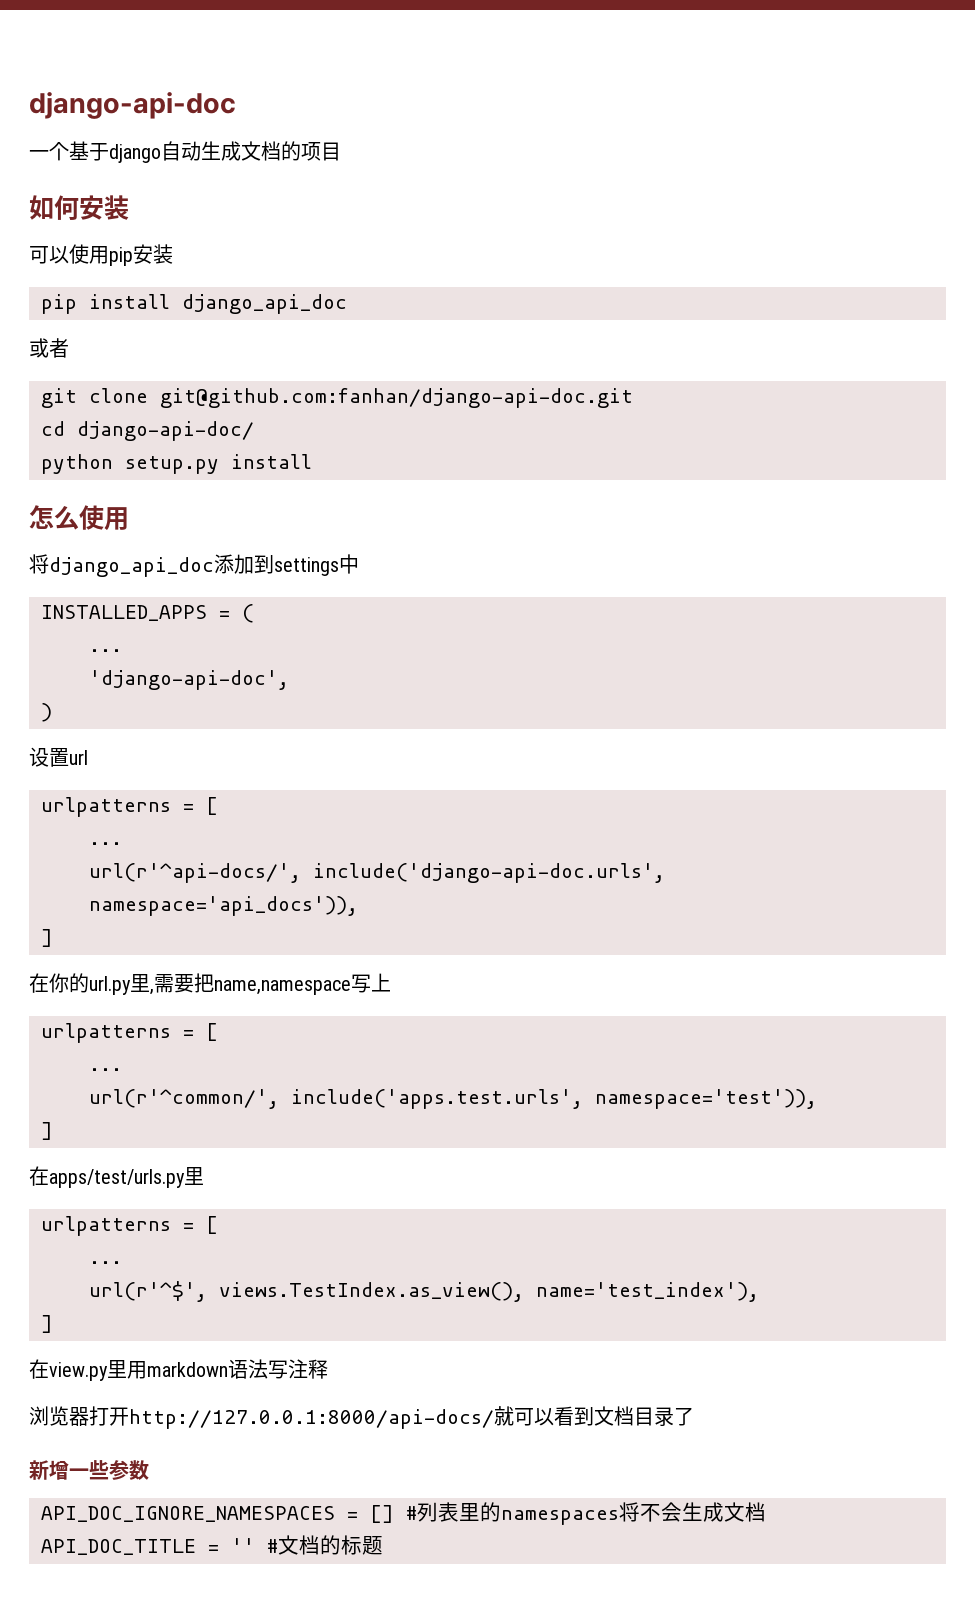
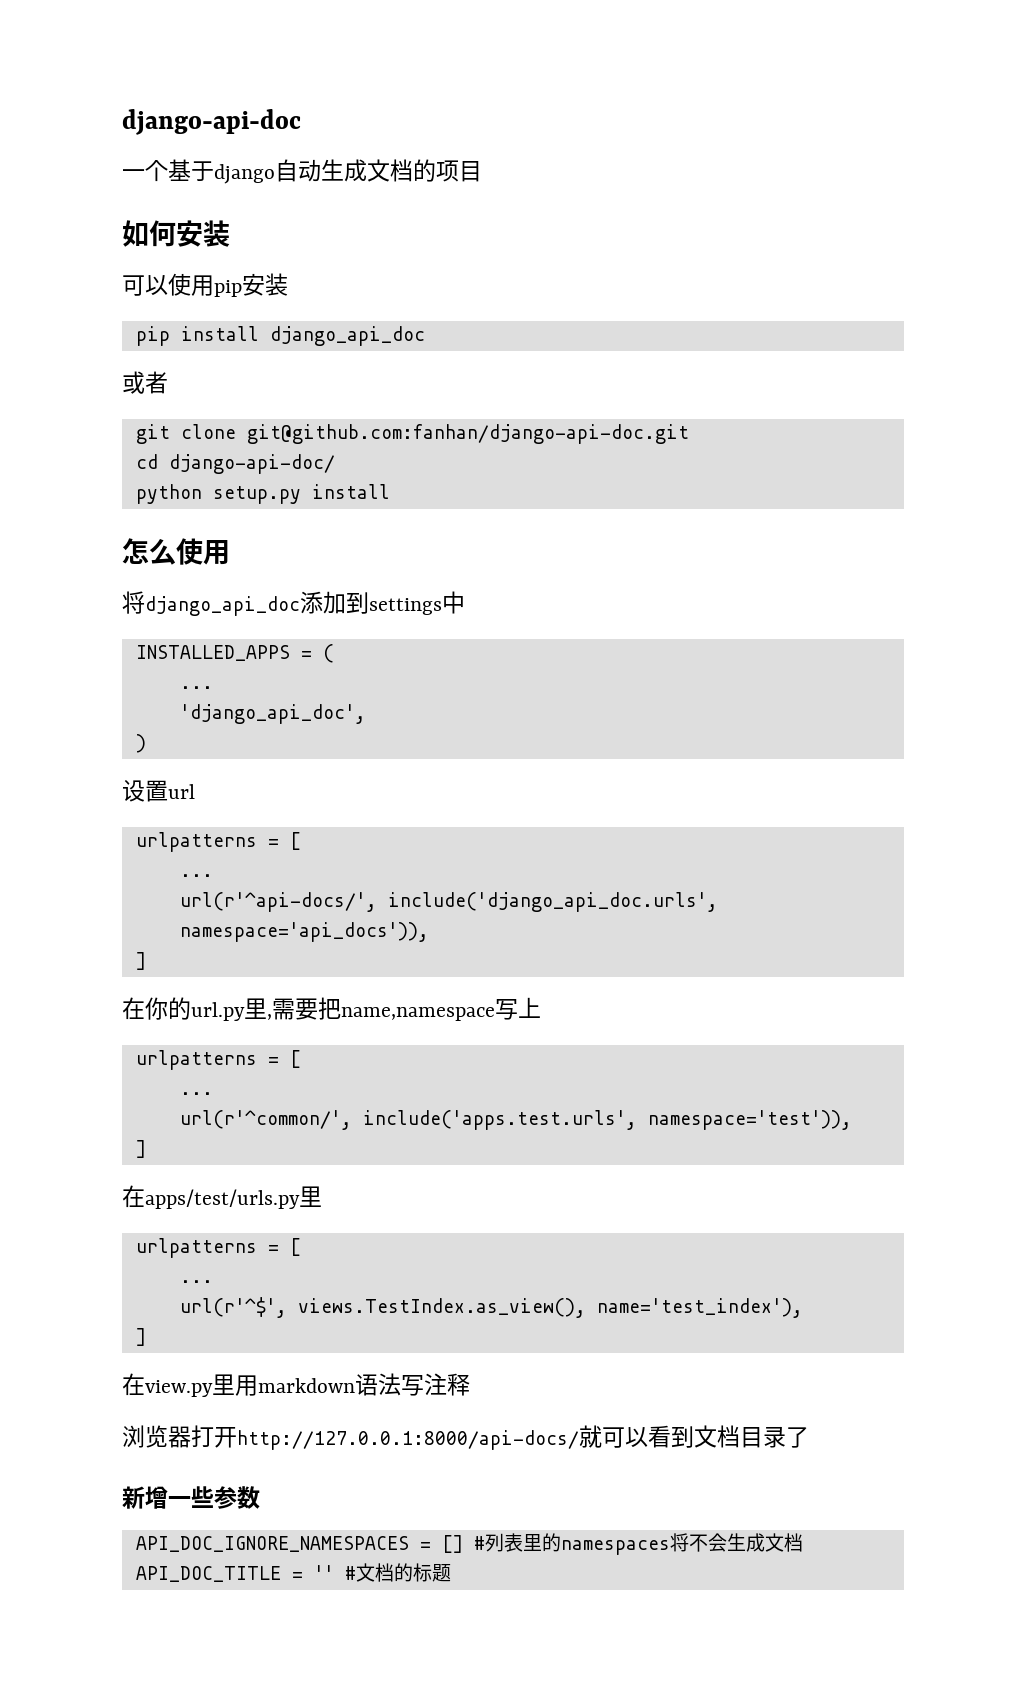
- 'django-api-doc',
+ 'django_api_doc',
- url(r'^api-docs/', include('django-api-doc.urls', namespace='api_docs')),
+ url(r'^api-docs/', include('django_api_doc.urls', namespace='api_docs')),

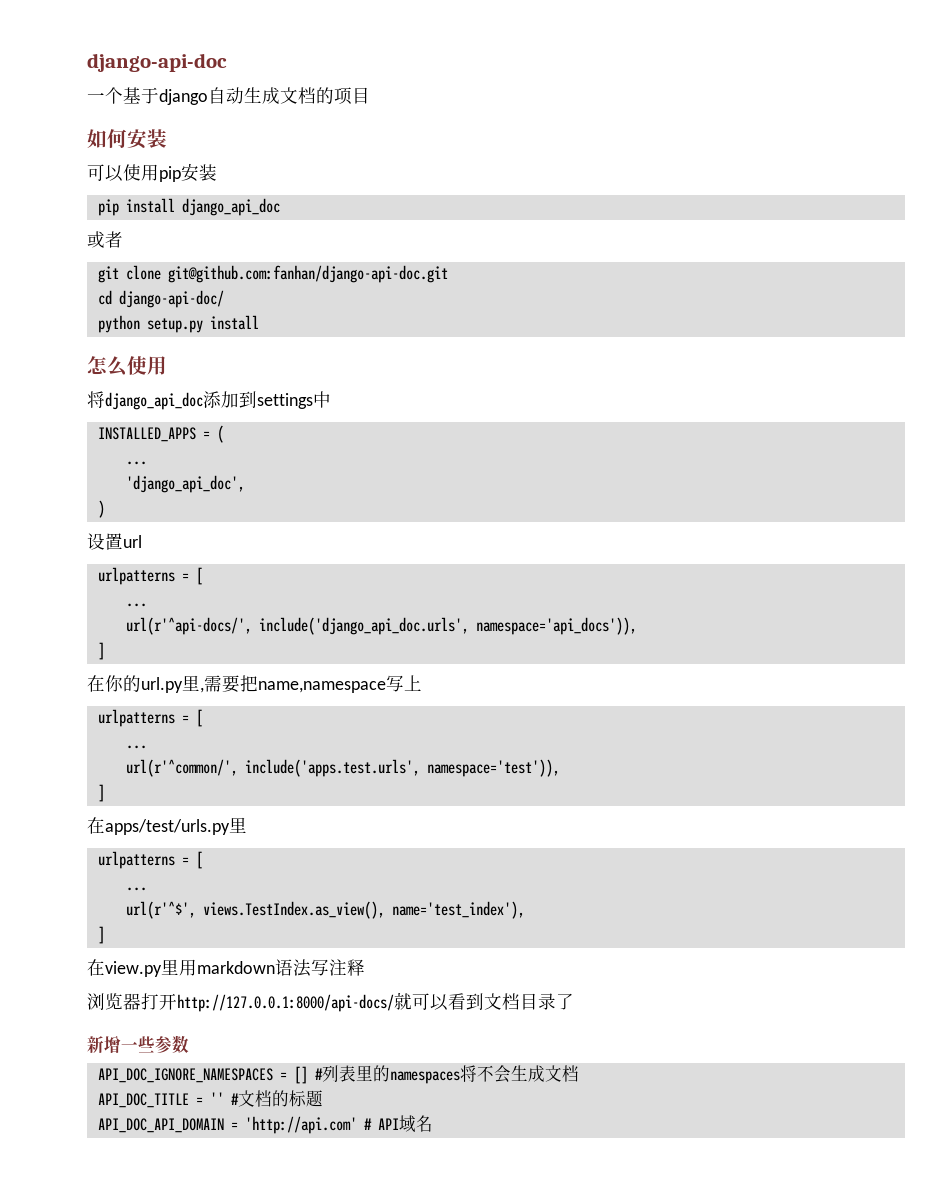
+ API_DOC_API_DOMAIN = 'http://api.com' # API域名

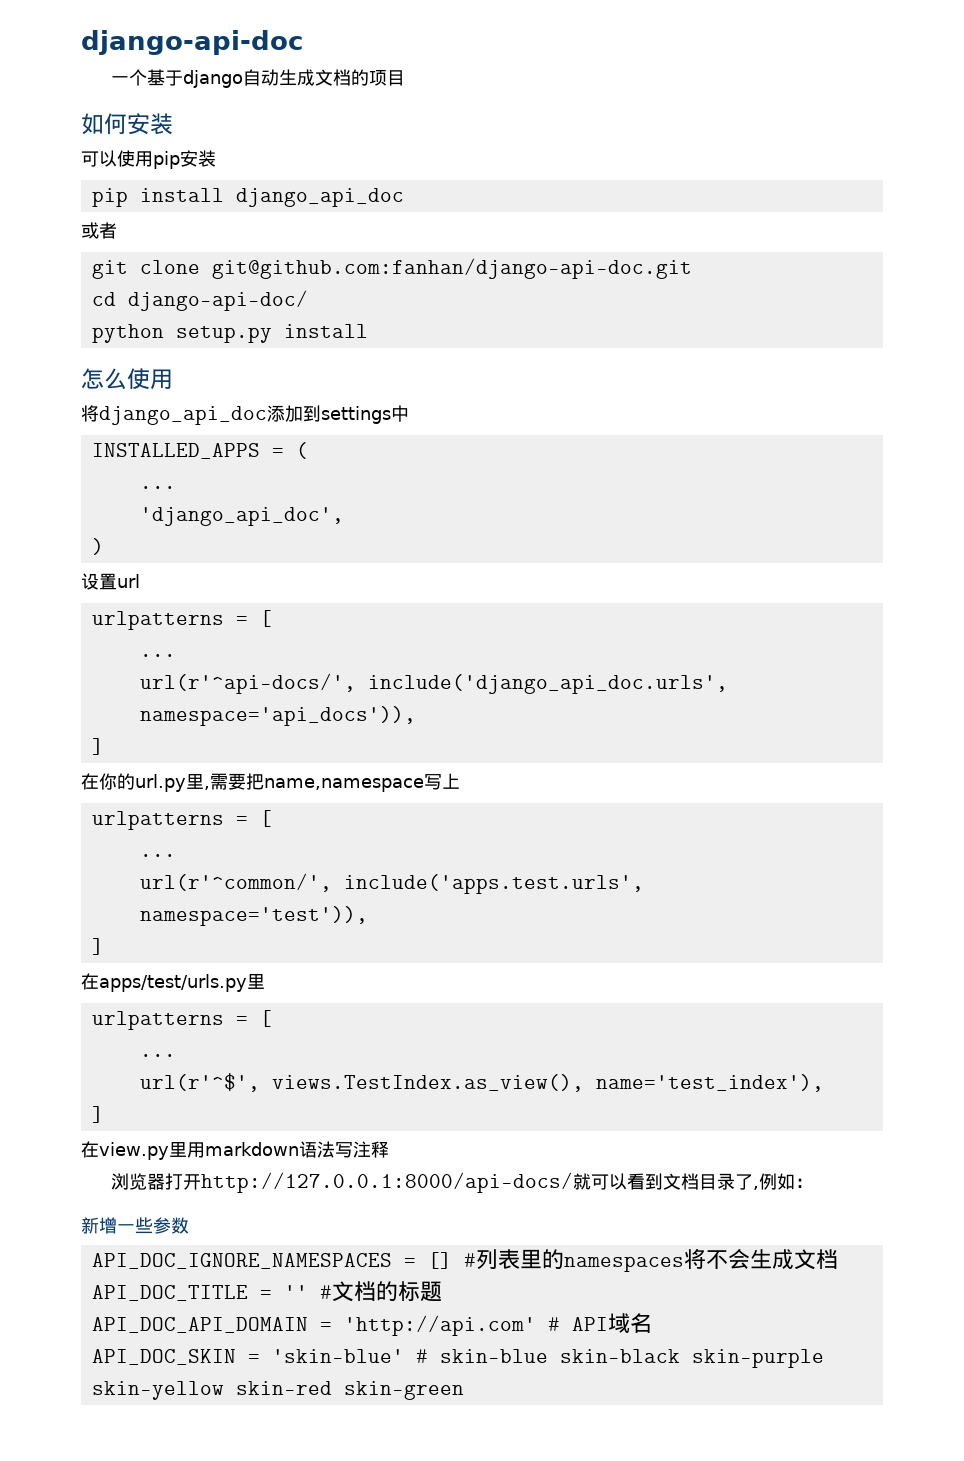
- 浏览器打开http://127.0.0.1:8000/api-docs/就可以看到文档目录了
+ 浏览器打开http://127.0.0.1:8000/api-docs/就可以看到文档目录了,例如：
+ API_DOC_SKIN = 'skin-blue' # skin-blue skin-black skin-purple skin-yellow skin-red skin-green

